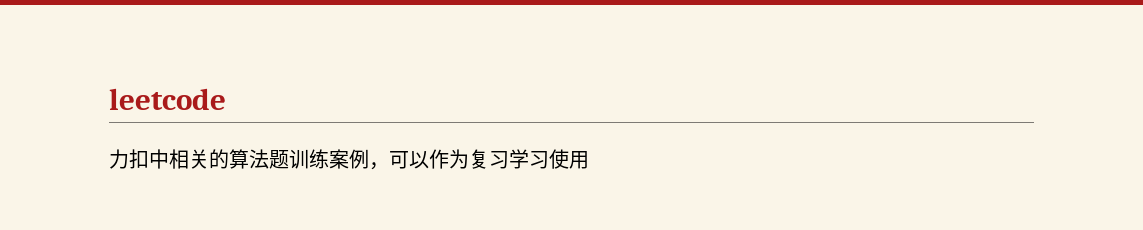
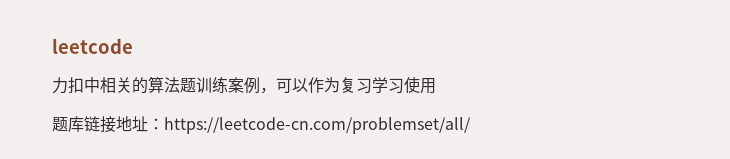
+ 题库链接地址：https://leetcode-cn.com/problemset/all/

